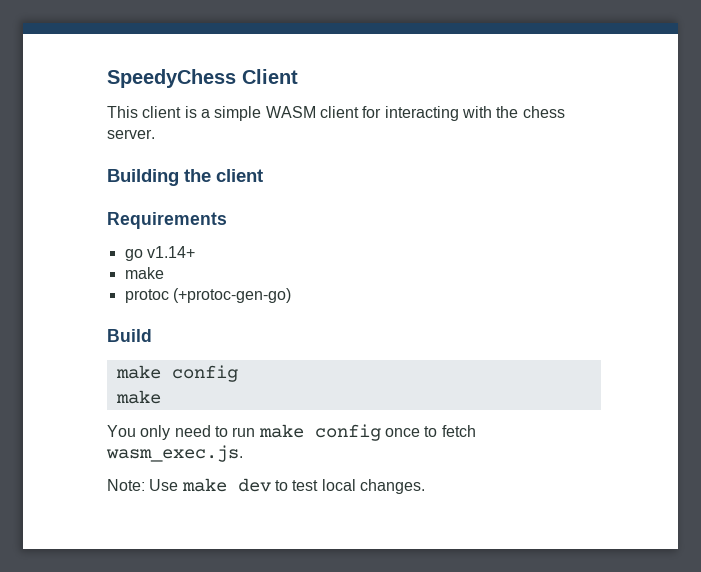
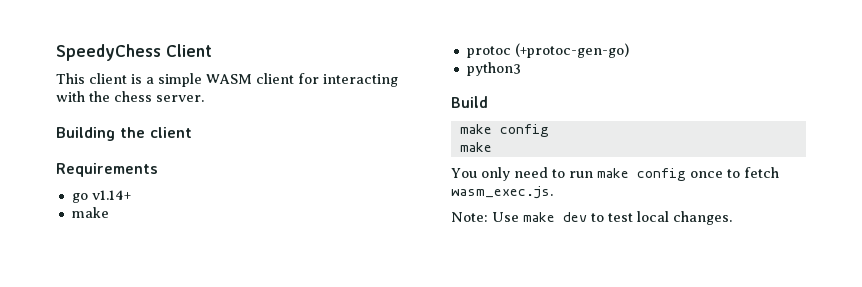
+ python3

